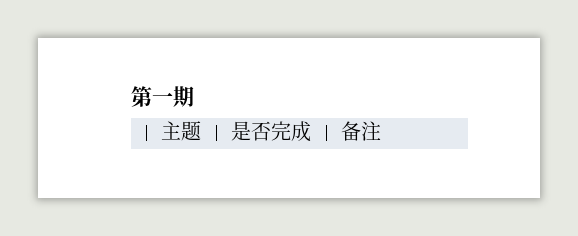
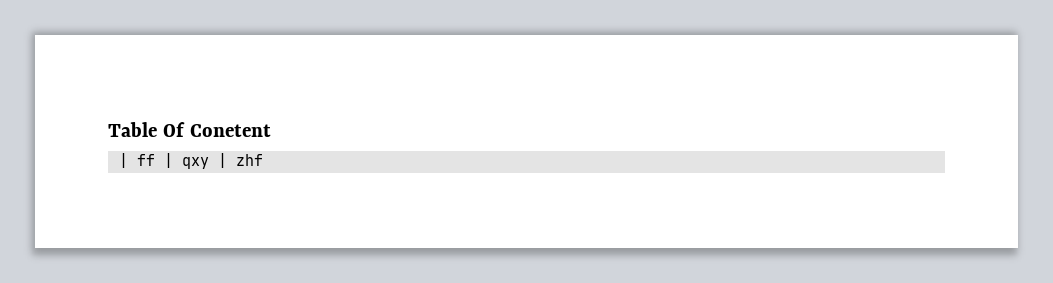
- 第一期
- | 主题 | 是否完成 | 备注
+ Table Of Conetent
+ | ff | qxy | zhf

